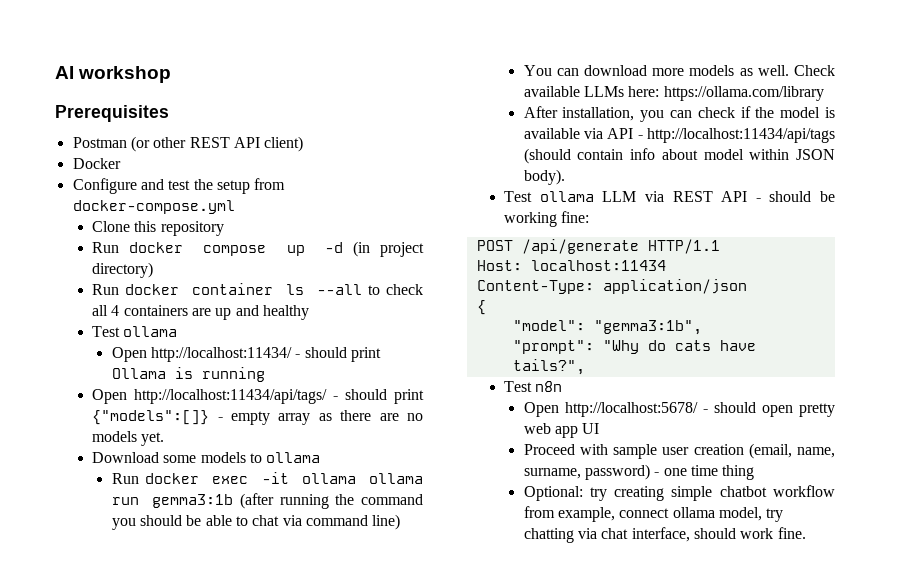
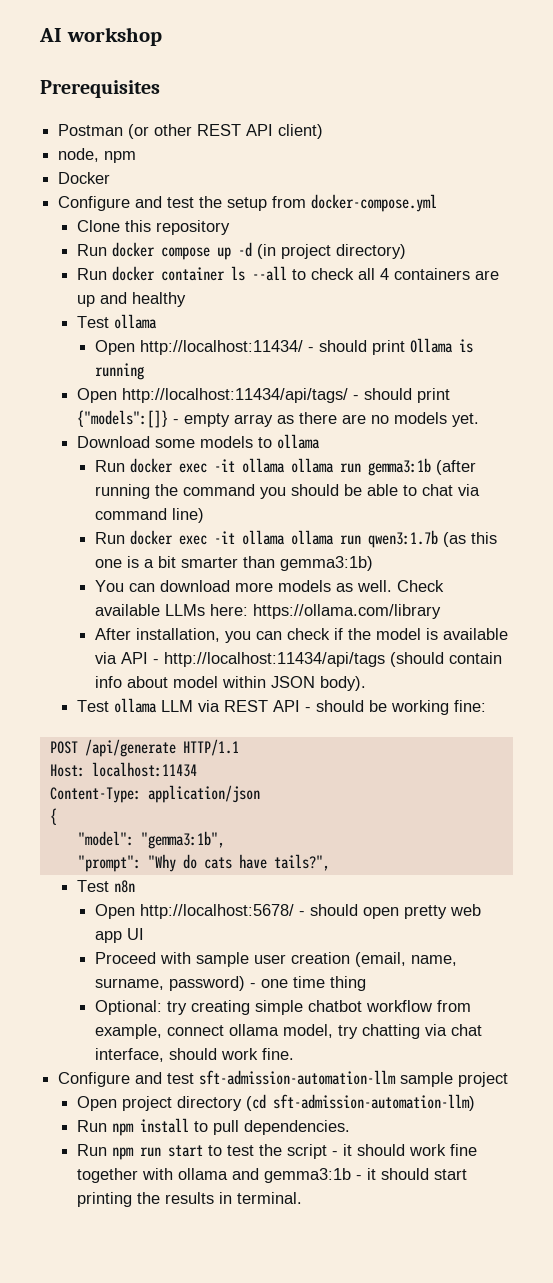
+ node, npm
+ Run docker exec -it ollama ollama run qwen3:1.7b (as this one is a bit smarter than gemma3:1b)
+ Configure and test sft-admission-automation-llm sample project
+ Open project directory (cd sft-admission-automation-llm)
+ Run npm install to pull dependencies.
+ Run npm run start to test the script - it should work fine together with ollama and gemma3:1b - it should start printing the results in terminal.

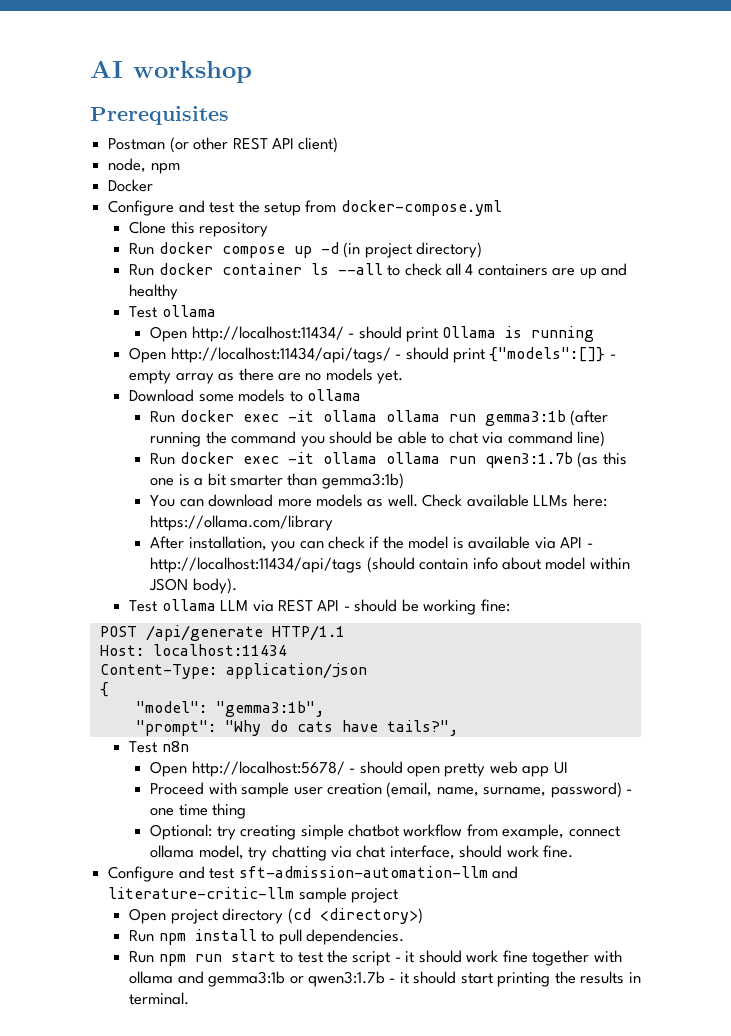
- Configure and test sft-admission-automation-llm sample project
+ Configure and test sft-admission-automation-llm and literature-critic-llm sample project
- Open project directory (cd sft-admission-automation-llm)
+ Open project directory (cd <directory>)
- Run npm run start to test the script - it should work fine together with ollama and gemma3:1b - it should start printing the results in terminal.
+ Run npm run start to test the script - it should work fine together with ollama and gemma3:1b or qwen3:1.7b - it should start printing the results in terminal.

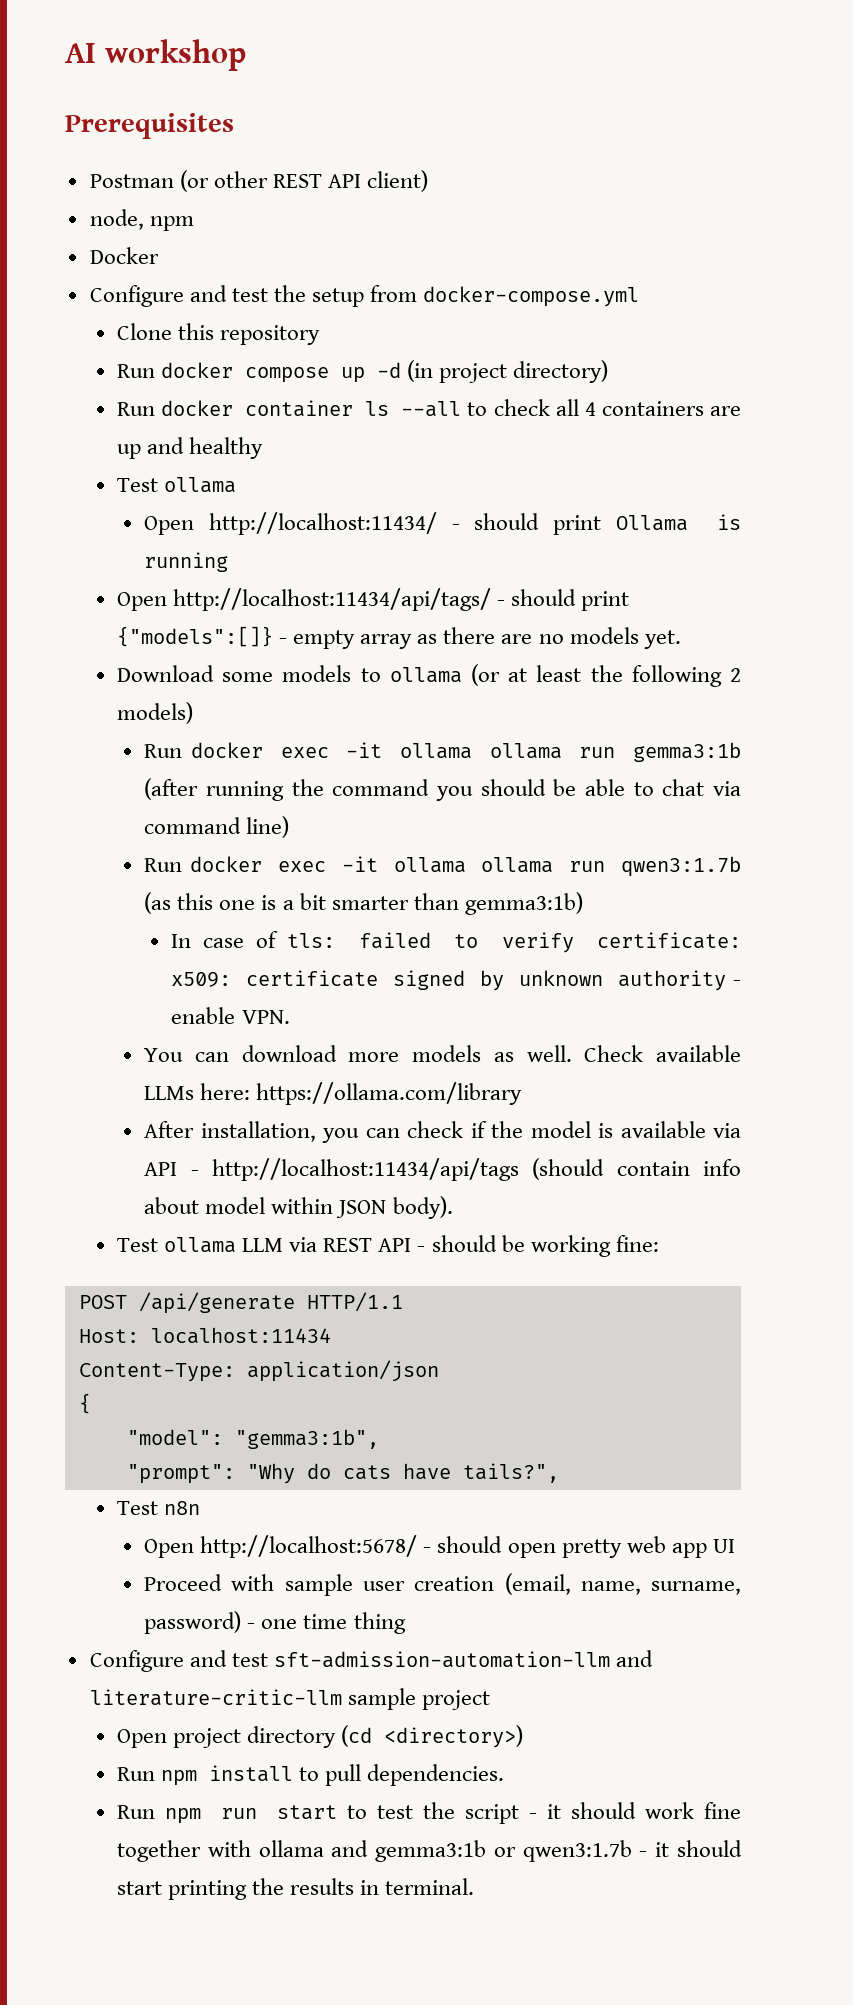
- Download some models to ollama
+ Download some models to ollama (or at least the following 2 models)
+ In case of tls: failed to verify certificate: x509: certificate signed by unknown authority - enable VPN.
- Optional: try creating simple chatbot workflow from example, connect ollama model, try chatting via chat interface, should work fine.

